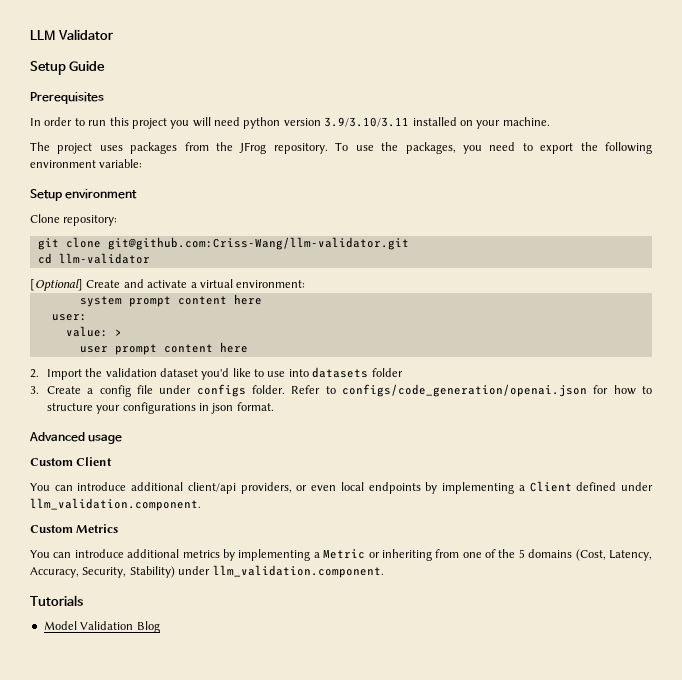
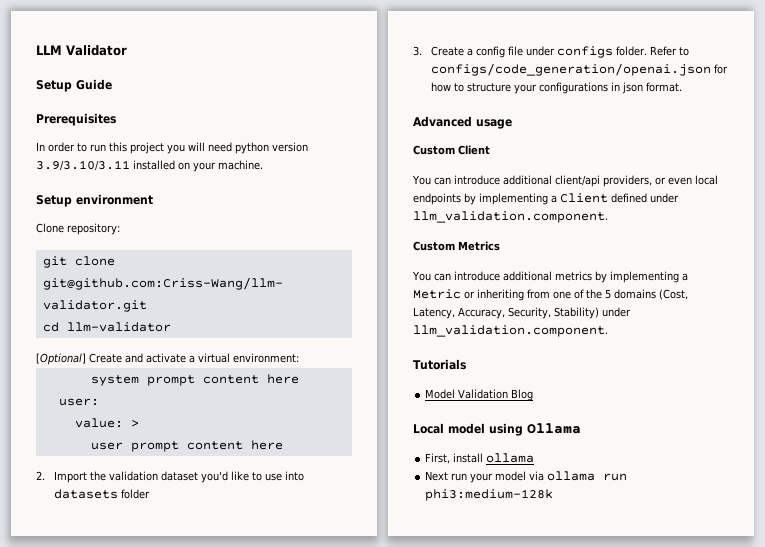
- The project uses packages from the JFrog repository. To use the packages, you need to export the following environment variable:
+ Local model using Ollama
+ First, install ollama
+ Next run your model via ollama run phi3:medium-128k

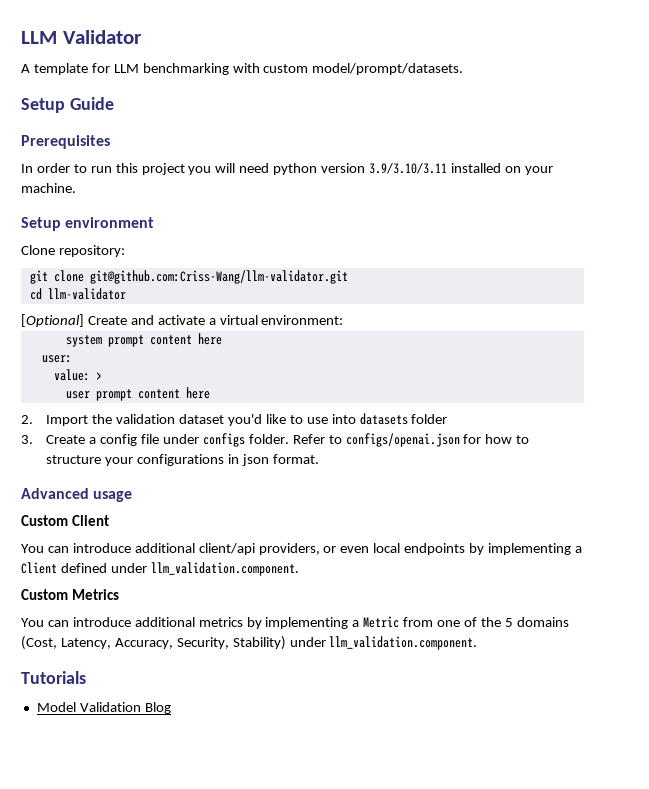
+ A template for LLM benchmarking with custom model/prompt/datasets.
- Refer to configs/code_generation/openai.json for how to structure your configurations in json format.
+ Refer to configs/openai.json for how to structure your configurations in json format.
- You can introduce additional metrics by implementing a Metric or inheriting from one of the 5 domains (Cost, Latency, Accuracy, Security, Stability) under llm_validation.component.
+ You can introduce additional metrics by implementing a Metric from one of the 5 domains (Cost, Latency, Accuracy, Security, Stability) under llm_validation.component.
- Local model using Ollama
- First, install ollama
- Next run your model via ollama run phi3:medium-128k

